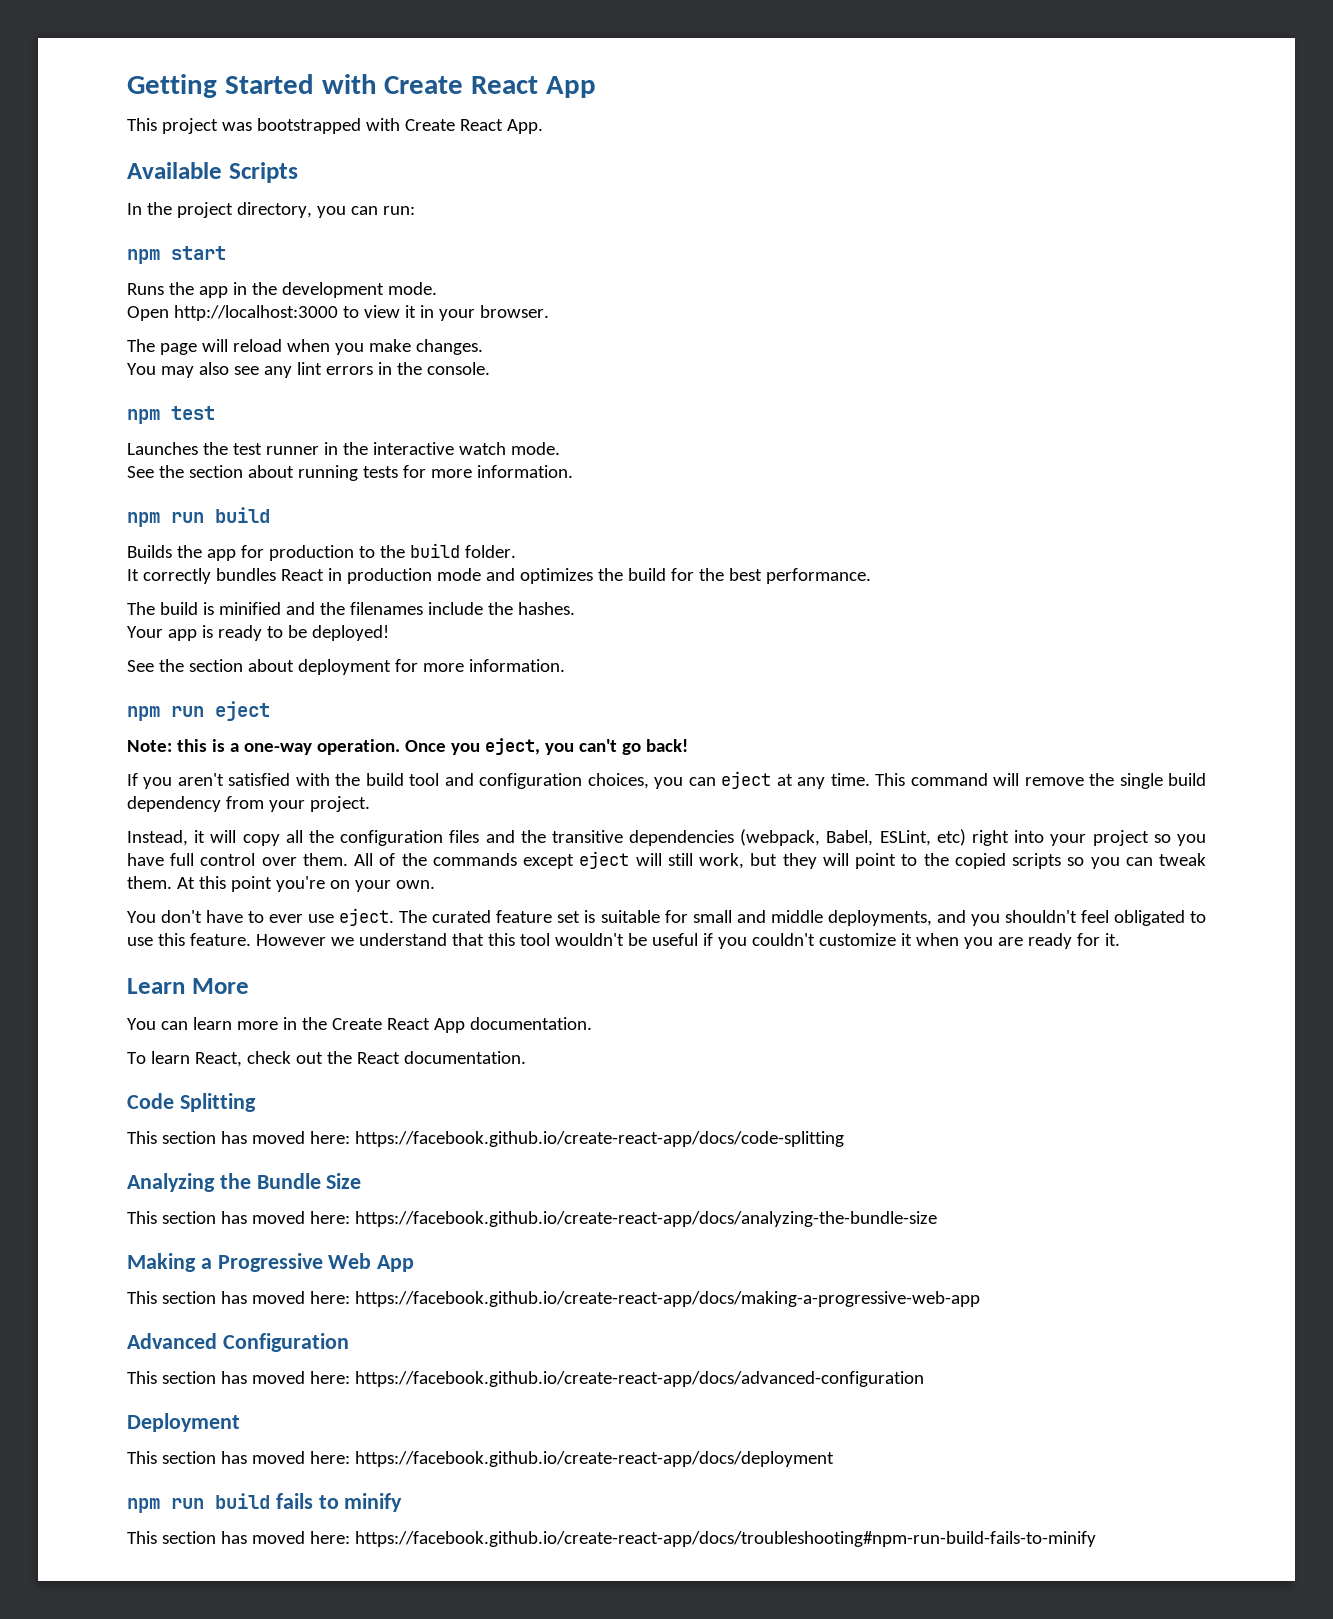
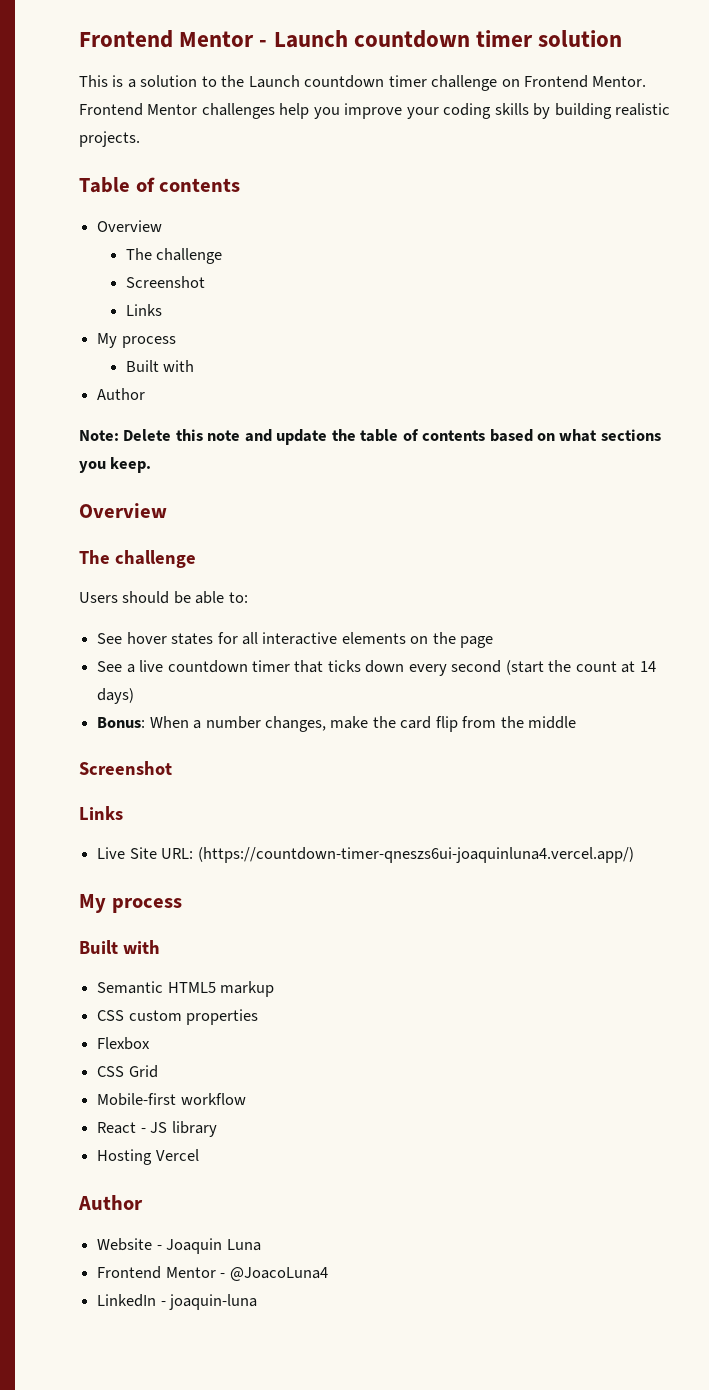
- Getting Started with Create React App
- This project was bootstrapped with Create React App.
- Available Scripts
- In the project directory, you can run:
- npm start
- Runs the app in the development mode.
- Open http://localhost:3000 to view it in your browser.
- The page will reload when you make changes.
- You may also see any lint errors in the console.
- npm test
- Launches the test runner in the interactive watch mode.
- See the section about running tests for more information.
- npm run build
- Builds the app for production to the build folder.
- It correctly bundles React in production mode and optimizes the build for the best performance.
- The build is minified and the filenames include the hashes.
- Your app is ready to be deployed!
- See the section about deployment for more information.
- npm run eject
- Note: this is a one-way operation. Once you eject, you can't go back!
- If you aren't satisfied with the build tool and configuration choices, you can eject at any time. This command will remove the single build dependency from your project.
- Instead, it will copy all the configuration files and the transitive dependencies (webpack, Babel, ESLint, etc) right into your project so you have full control over them. All of the commands except eject will still work, but they will point to the copied scripts so you can tweak them. At this point you're on your own.
- You don't have to ever use eject. The curated feature set is suitable for small and middle deployments, and you shouldn't feel obligated to use this feature. However we understand that this tool wouldn't be useful if you couldn't customize it when you are ready for it.
- Learn More
- You can learn more in the Create React App documentation.
- To learn React, check out the React documentation.
- Code Splitting
- This section has moved here: https://facebook.github.io/create-react-app/docs/code-splitting
- Analyzing the Bundle Size
- This section has moved here: https://facebook.github.io/create-react-app/docs/analyzing-the-bundle-size
- Making a Progressive Web App
- This section has moved here: https://facebook.github.io/create-react-app/docs/making-a-progressive-web-app
- Advanced Configuration
- This section has moved here: https://facebook.github.io/create-react-app/docs/advanced-configuration
- Deployment
- This section has moved here: https://facebook.github.io/create-react-app/docs/deployment
- npm run build fails to minify
- This section has moved here: https://facebook.github.io/create-react-app/docs/troubleshooting#npm-run-build-fails-to-minify
+ Frontend Mentor - Launch countdown timer solution
+ This is a solution to the Launch countdown timer challenge on Frontend Mentor. Frontend Mentor challenges help you improve your coding skills by building realistic projects.
+ Table of contents
+ Overview
+ The challenge
+ Screenshot
+ Links
+ My process
+ Built with
+ Author
+ Note: Delete this note and update the table of contents based on what sections you keep.
+ Overview
+ The challenge
+ Users should be able to:
+ See hover states for all interactive elements on the page
+ See a live countdown timer that ticks down every second (start the count at 14 days)
+ Bonus: When a number changes, make the card flip from the middle
+ Screenshot
+ Links
+ Live Site URL: (https://countdown-timer-qneszs6ui-joaquinluna4.vercel.app/)
+ My process
+ Built with
+ Semantic HTML5 markup
+ CSS custom properties
+ Flexbox
+ CSS Grid
+ Mobile-first workflow
+ React - JS library
+ Hosting Vercel
+ Author
+ Website - Joaquin Luna
+ Frontend Mentor - @JoacoLuna4
+ LinkedIn - joaquin-luna

